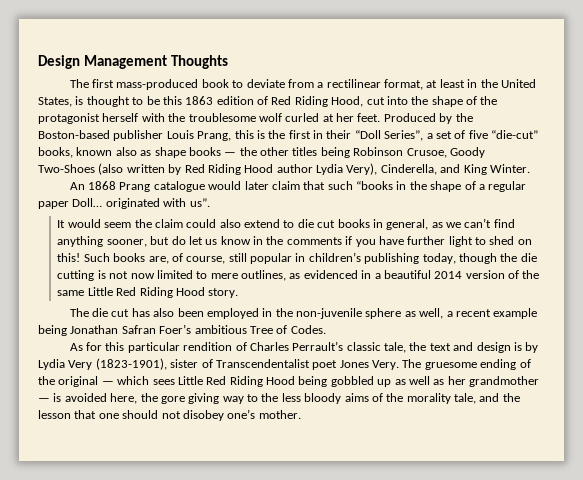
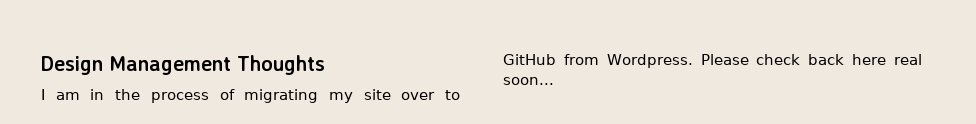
- The first mass-produced book to deviate from a rectilinear format, at least in the United States, is thought to be this 1863 edition of Red Riding Hood, cut into the shape of the protagonist herself with the troublesome wolf curled at her feet. Produced by the Boston-based publisher Louis Prang, this is the first in their “Doll Series”, a set of five “die-cut” books, known also as shape books — the other titles being Robinson Crusoe, Goody Two-Shoes (also written by Red Riding Hood author Lydia Very), Cinderella, and King Winter.
- An 1868 Prang catalogue would later claim that such “books in the shape of a regular paper Doll… originated with us”.
- It would seem the claim could also extend to die cut books in general, as we can’t find anything sooner, but do let us know in the comments if you have further light to shed on this! Such books are, of course, still popular in children’s publishing today, though the die cutting is not now limited to mere outlines, as evidenced in a beautiful 2014 version of the same Little Red Riding Hood story.
- The die cut has also been employed in the non-juvenile sphere as well, a recent example being Jonathan Safran Foer’s ambitious Tree of Codes.
- As for this particular rendition of Charles Perrault’s classic tale, the text and design is by Lydia Very (1823-1901), sister of Transcendentalist poet Jones Very. The gruesome ending of the original — which sees Little Red Riding Hood being gobbled up as well as her grandmother — is avoided here, the gore giving way to the less bloody aims of the morality tale, and the lesson that one should not disobey one’s mother.
+ I am in the process of migrating my site over to GitHub from Wordpress. Please check back here real soon...

